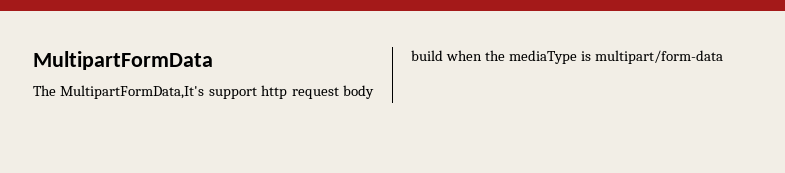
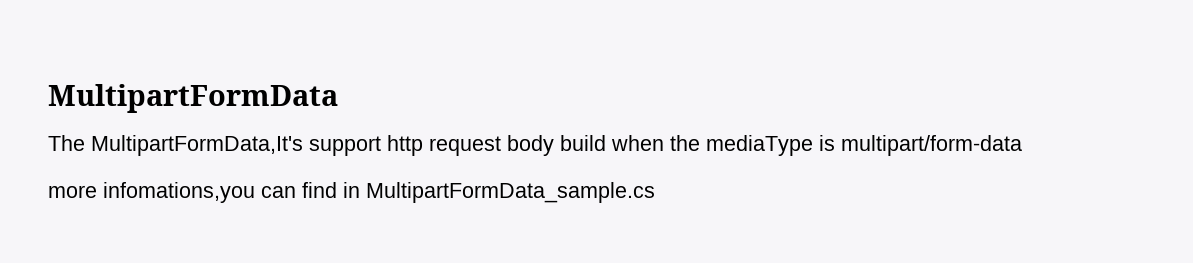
+ more infomations,you can find in MultipartFormData_sample.cs

